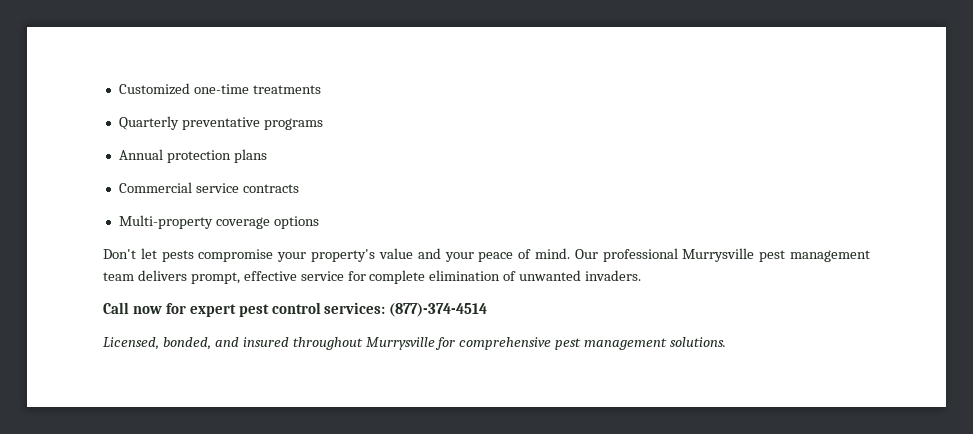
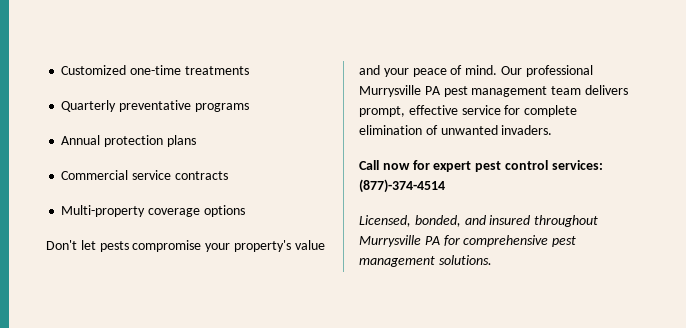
- Our professional Murrysville pest management team delivers prompt, effective service for complete elimination of unwanted invaders.
+ Our professional Murrysville PA pest management team delivers prompt, effective service for complete elimination of unwanted invaders.
- Licensed, bonded, and insured throughout Murrysville for comprehensive pest management solutions.
+ Licensed, bonded, and insured throughout Murrysville PA for comprehensive pest management solutions.

